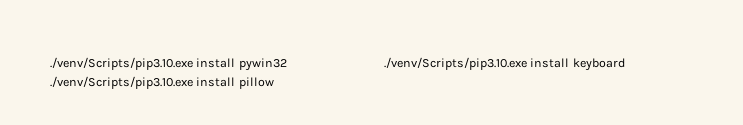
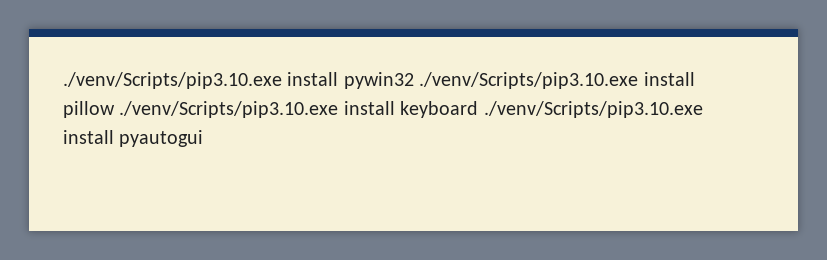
- ./venv/Scripts/pip3.10.exe install pywin32 ./venv/Scripts/pip3.10.exe install pillow ./venv/Scripts/pip3.10.exe install keyboard
+ ./venv/Scripts/pip3.10.exe install pywin32 ./venv/Scripts/pip3.10.exe install pillow ./venv/Scripts/pip3.10.exe install keyboard ./venv/Scripts/pip3.10.exe install pyautogui

